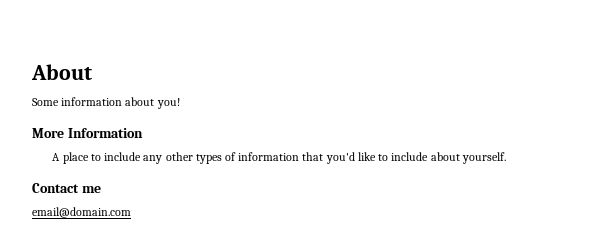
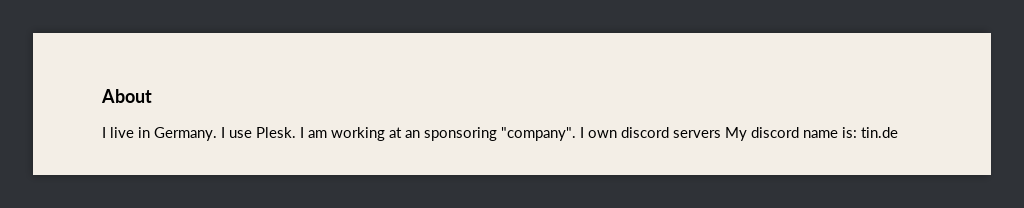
- Some information about you!
- More Information
- A place to include any other types of information that you'd like to include about yourself.
- Contact me
- email@domain.com
+ I live in Germany. I use Plesk. I am working at an sponsoring "company". I own discord servers My discord name is: tin.de

